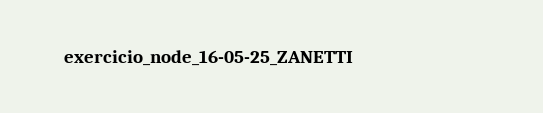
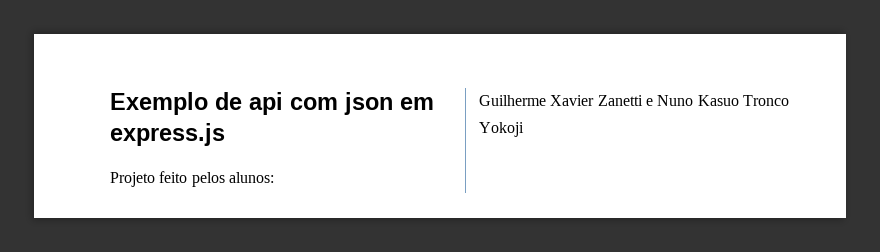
- exercicio_node_16-05-25_ZANETTI
+ Exemplo de api com json em express.js
+ Projeto feito pelos alunos:
+ Guilherme Xavier Zanetti e Nuno Kasuo Tronco Yokoji

